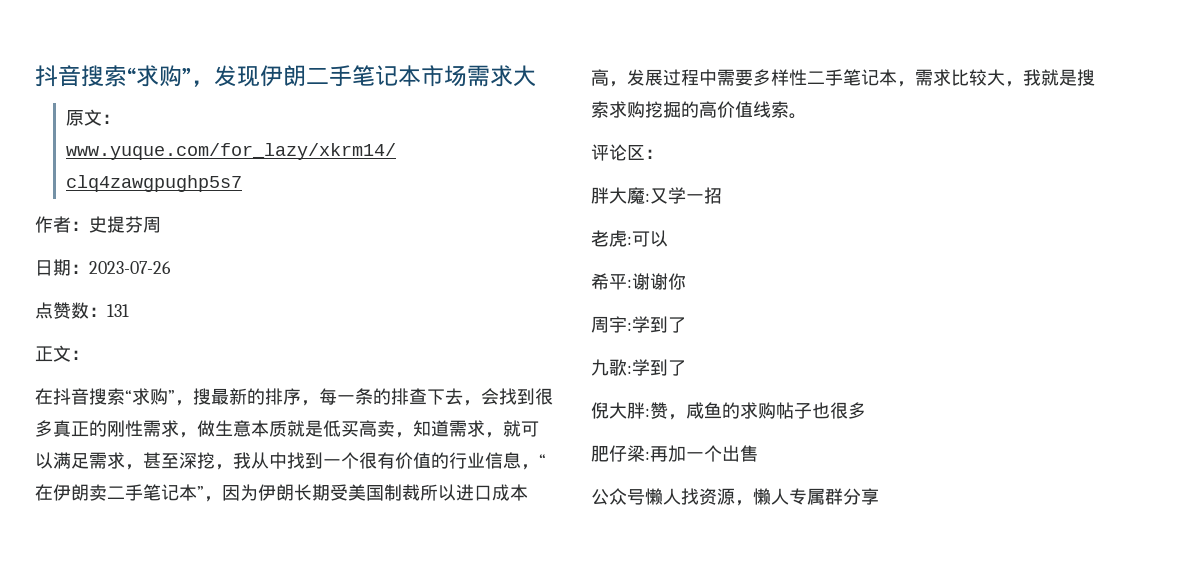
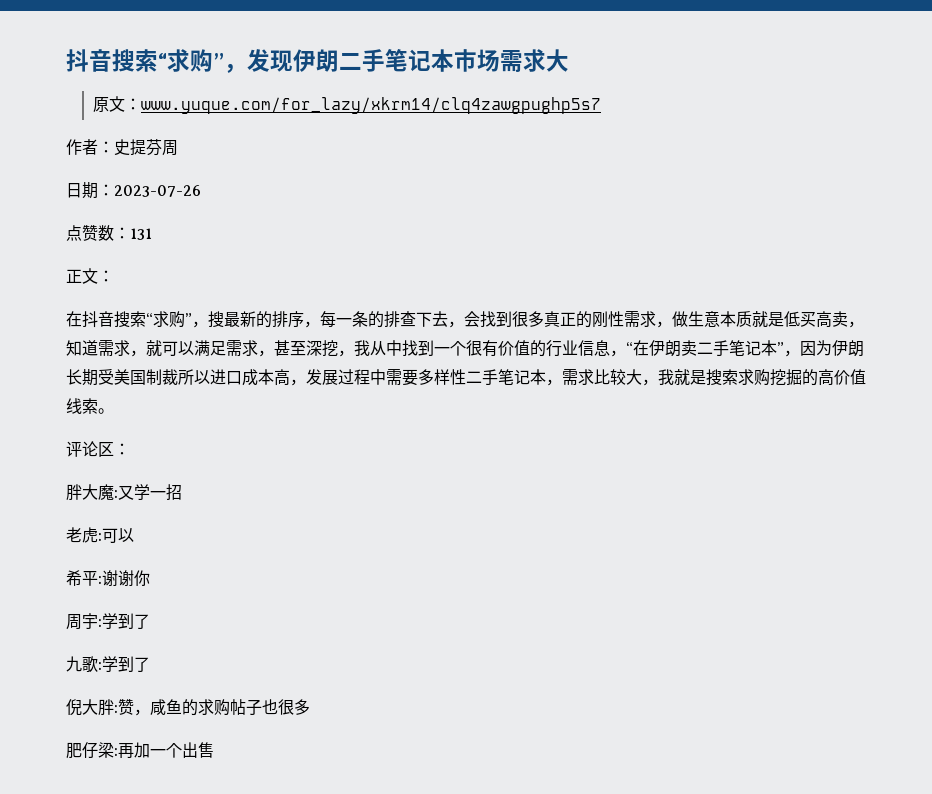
- 公众号懒人找资源，懒人专属群分享

